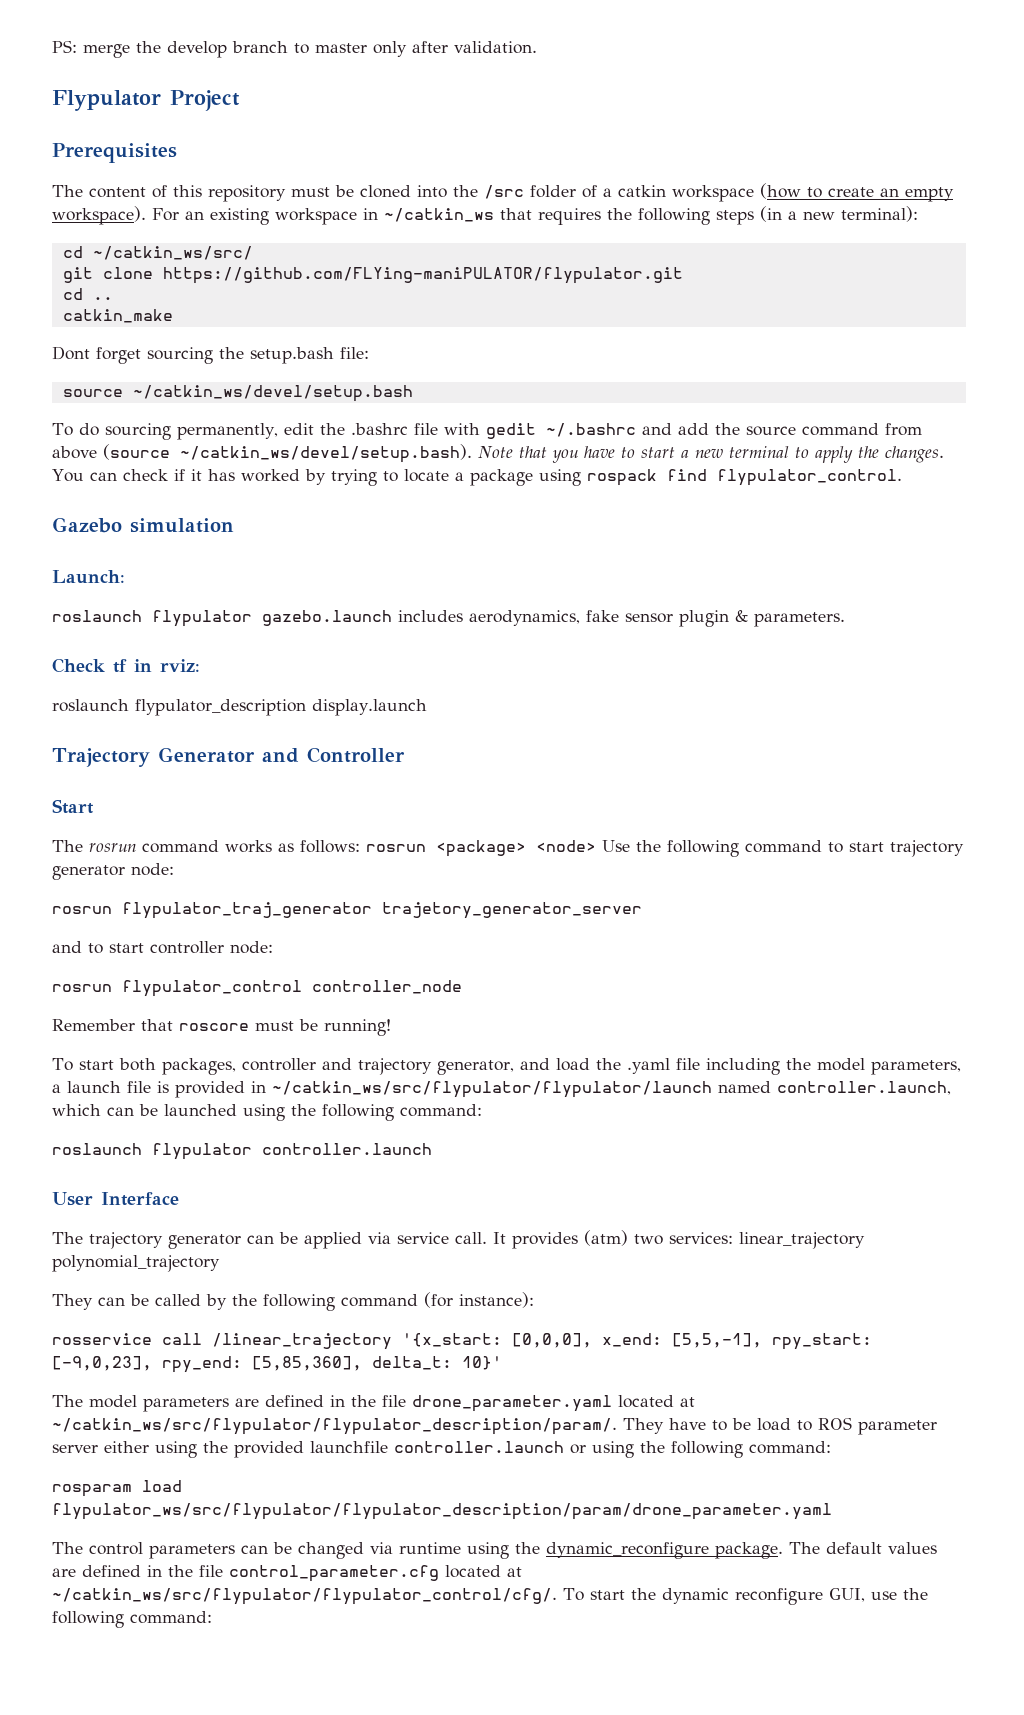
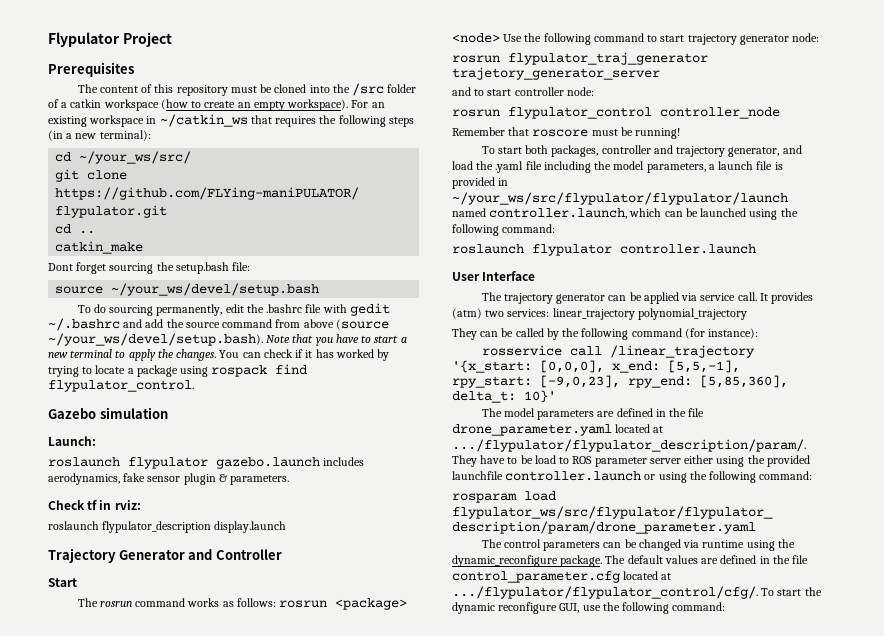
- PS: merge the develop branch to master only after validation.
- cd ~/catkin_ws/src/
+ cd ~/your_ws/src/
- source ~/catkin_ws/devel/setup.bash
+ source ~/your_ws/devel/setup.bash
- To do sourcing permanently, edit the .bashrc file with gedit ~/.bashrc and add the source command from above (source ~/catkin_ws/devel/setup.bash). Note that you have to start a new terminal to apply the changes.
+ To do sourcing permanently, edit the .bashrc file with gedit ~/.bashrc and add the source command from above (source ~/your_ws/devel/setup.bash). Note that you have to start a new terminal to apply the changes.
- To start both packages, controller and trajectory generator, and load the .yaml file including the model parameters, a launch file is provided in ~/catkin_ws/src/flypulator/flypulator/launch named controller.launch, which can be launched using the following command:
+ To start both packages, controller and trajectory generator, and load the .yaml file including the model parameters, a launch file is provided in ~/your_ws/src/flypulator/flypulator/launch named controller.launch, which can be launched using the following command:
- The model parameters are defined in the file drone_parameter.yaml located at ~/catkin_ws/src/flypulator/flypulator_description/param/. They have to be load to ROS parameter server either using the provided launchfile controller.launch or using the following command:
+ The model parameters are defined in the file drone_parameter.yaml located at .../flypulator/flypulator_description/param/. They have to be load to ROS parameter server either using the provided launchfile controller.launch or using the following command:
- The default values are defined in the file control_parameter.cfg located at ~/catkin_ws/src/flypulator/flypulator_control/cfg/. To start the dynamic reconfigure GUI, use the following command:
+ The default values are defined in the file control_parameter.cfg located at .../flypulator/flypulator_control/cfg/. To start the dynamic reconfigure GUI, use the following command:

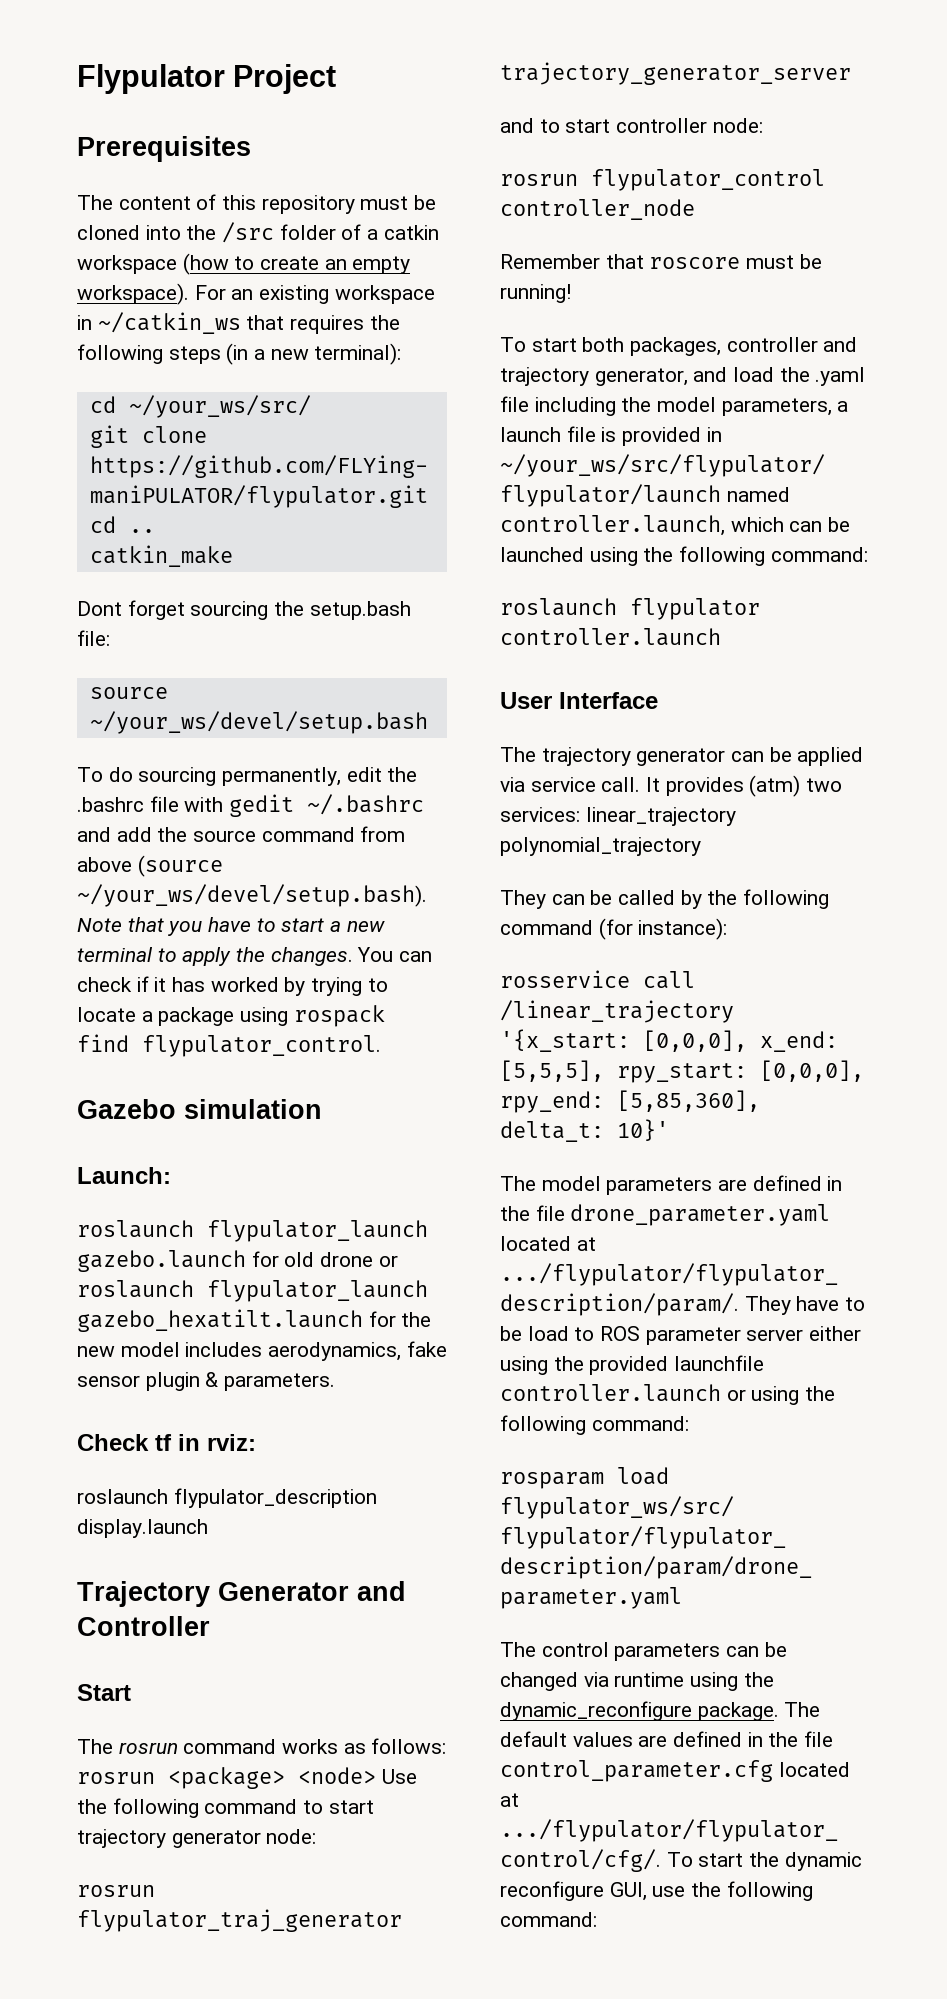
- roslaunch flypulator gazebo.launch includes aerodynamics, fake sensor plugin & parameters.
+ roslaunch flypulator_launch gazebo.launch for old drone or roslaunch flypulator_launch gazebo_hexatilt.launch for the new model includes aerodynamics, fake sensor plugin & parameters.
- rosrun flypulator_traj_generator trajetory_generator_server
+ rosrun flypulator_traj_generator trajectory_generator_server
- rosservice call /linear_trajectory '{x_start: [0,0,0], x_end: [5,5,-1], rpy_start: [-9,0,23], rpy_end: [5,85,360], delta_t: 10}'
+ rosservice call /linear_trajectory '{x_start: [0,0,0], x_end: [5,5,5], rpy_start: [0,0,0], rpy_end: [5,85,360], delta_t: 10}'

